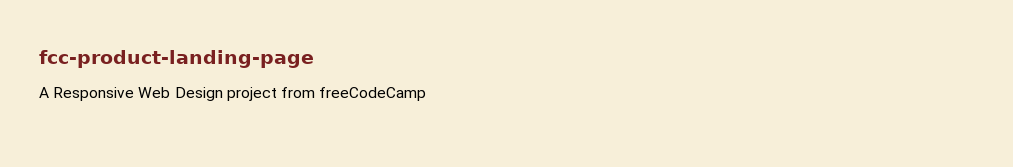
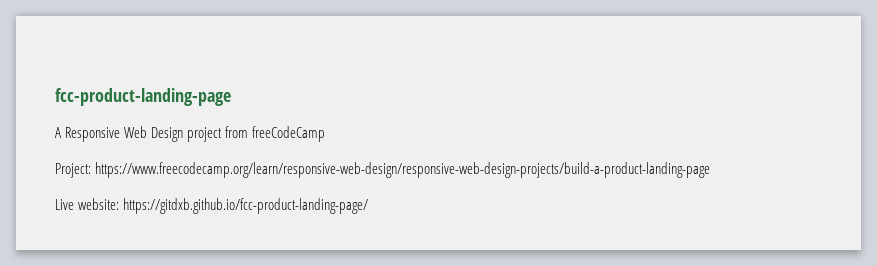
+ Project: https://www.freecodecamp.org/learn/responsive-web-design/responsive-web-design-projects/build-a-product-landing-page
+ Live website: https://gitdxb.github.io/fcc-product-landing-page/

